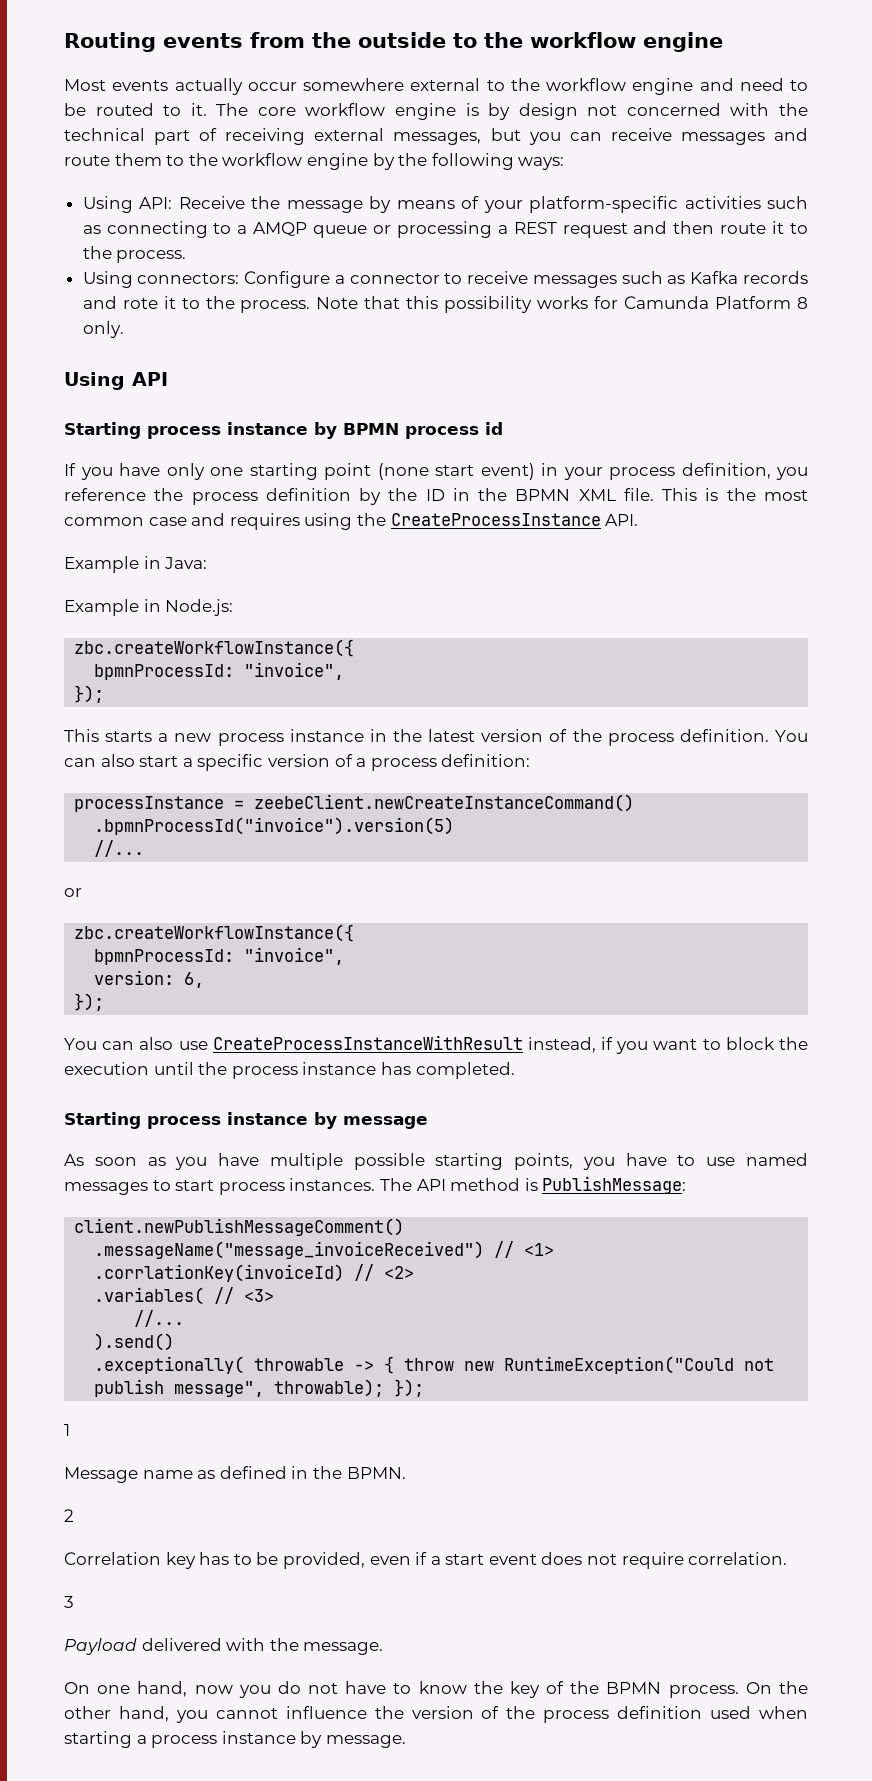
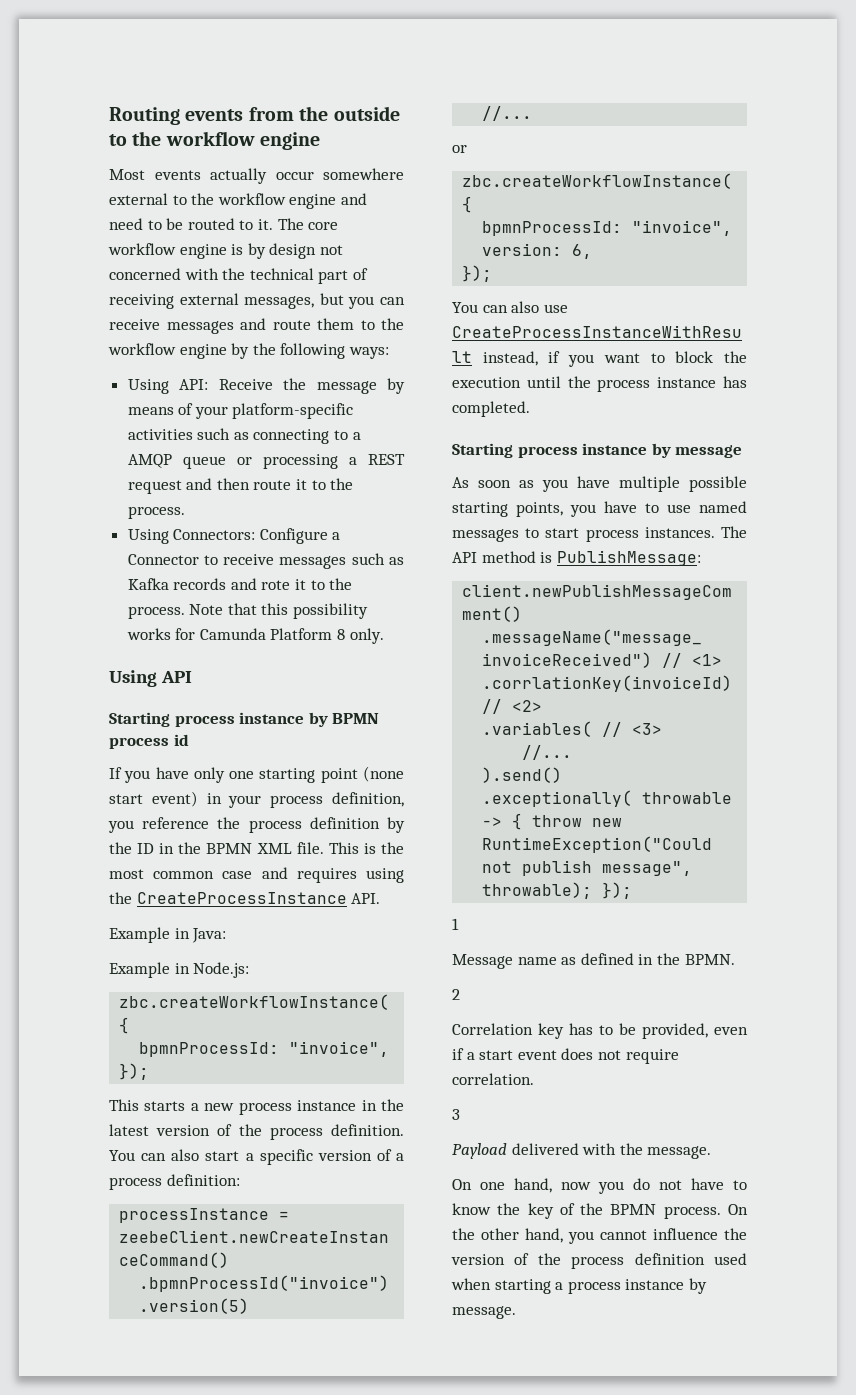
- Using connectors: Configure a connector to receive messages such as Kafka records and rote it to the process.
+ Using Connectors: Configure a Connector to receive messages such as Kafka records and rote it to the process.

